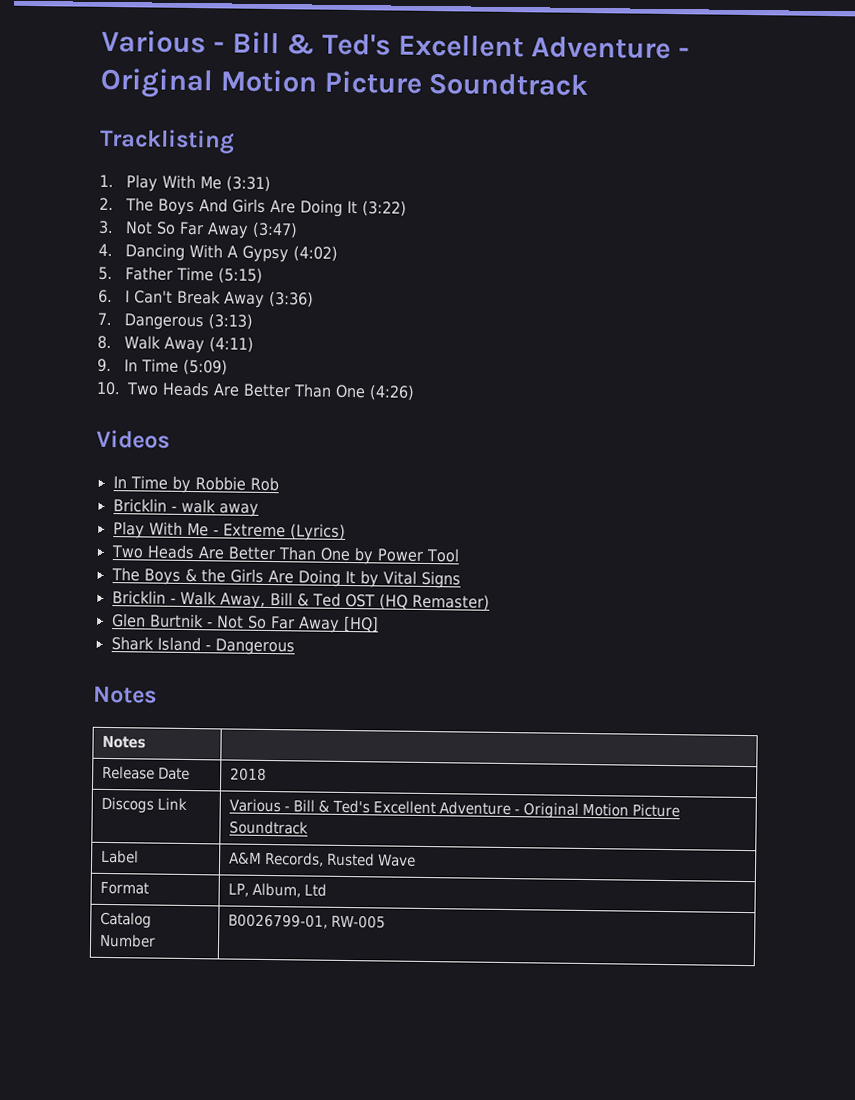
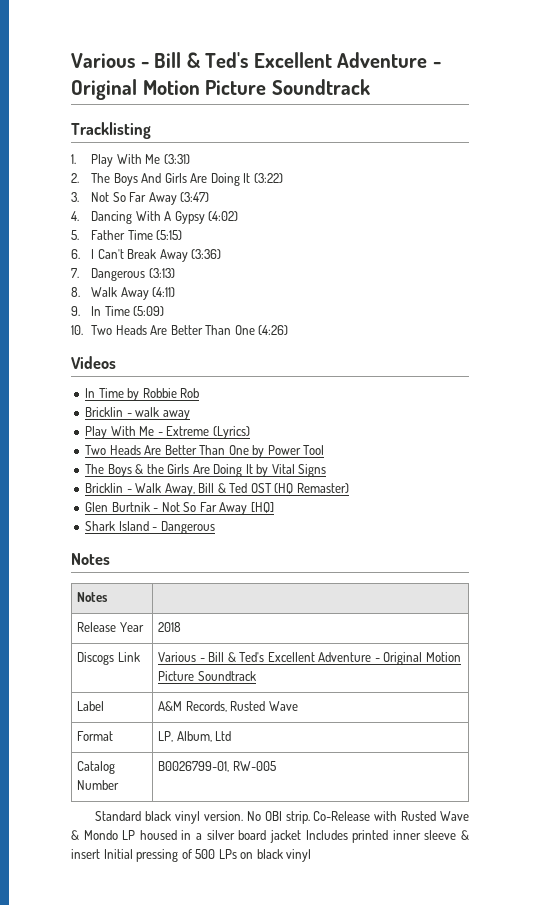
- Release Date | 2018
+ Release Year | 2018
+ Standard black vinyl version. No OBI strip. Co-Release with Rusted Wave & Mondo LP housed in a silver board jacket Includes printed inner sleeve & insert Initial pressing of 500 LPs on black vinyl

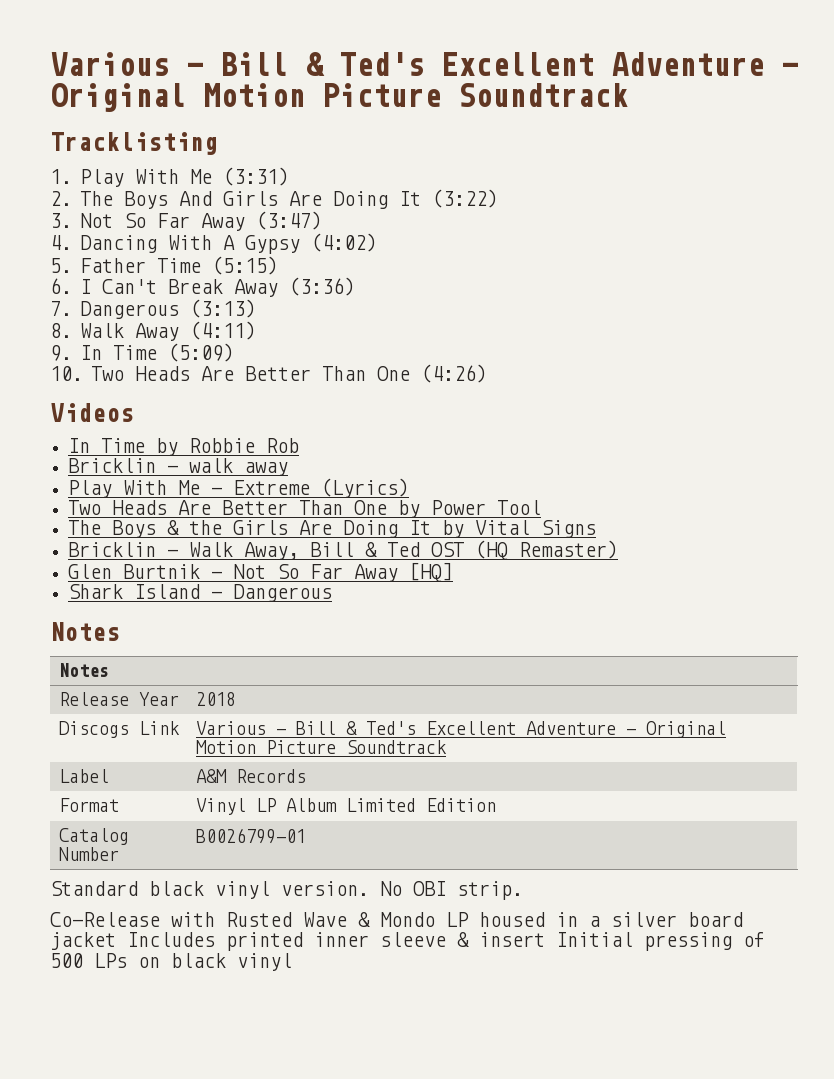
- Label | A&M Records, Rusted Wave
- Format | LP, Album, Ltd
+ Label | A&M Records
+ Format | Vinyl LP Album Limited Edition
- Catalog Number | B0026799-01, RW-005
+ Catalog Number | B0026799-01
- No OBI strip. Co-Release with Rusted Wave & Mondo LP housed in a silver board jacket Includes printed inner sleeve & insert Initial pressing of 500 LPs on black vinyl
+ No OBI strip.
+ Co-Release with Rusted Wave & Mondo LP housed in a silver board jacket Includes printed inner sleeve & insert Initial pressing of 500 LPs on black vinyl

